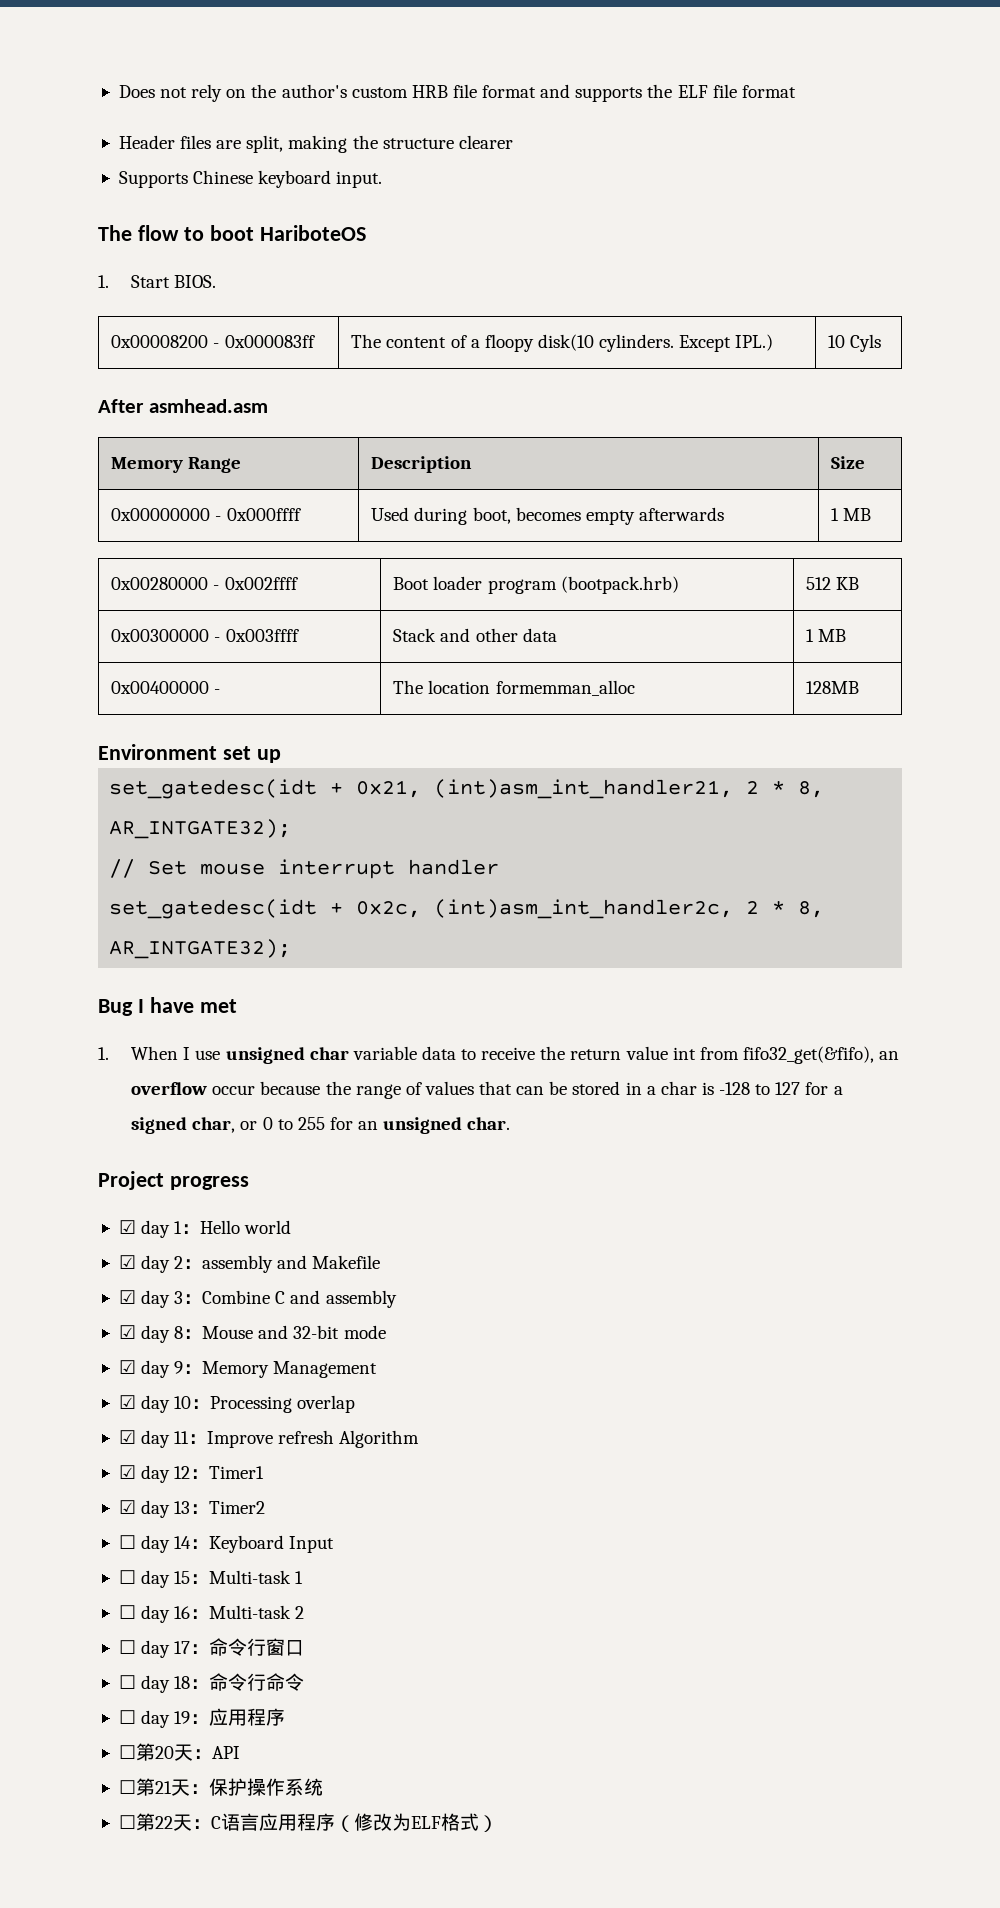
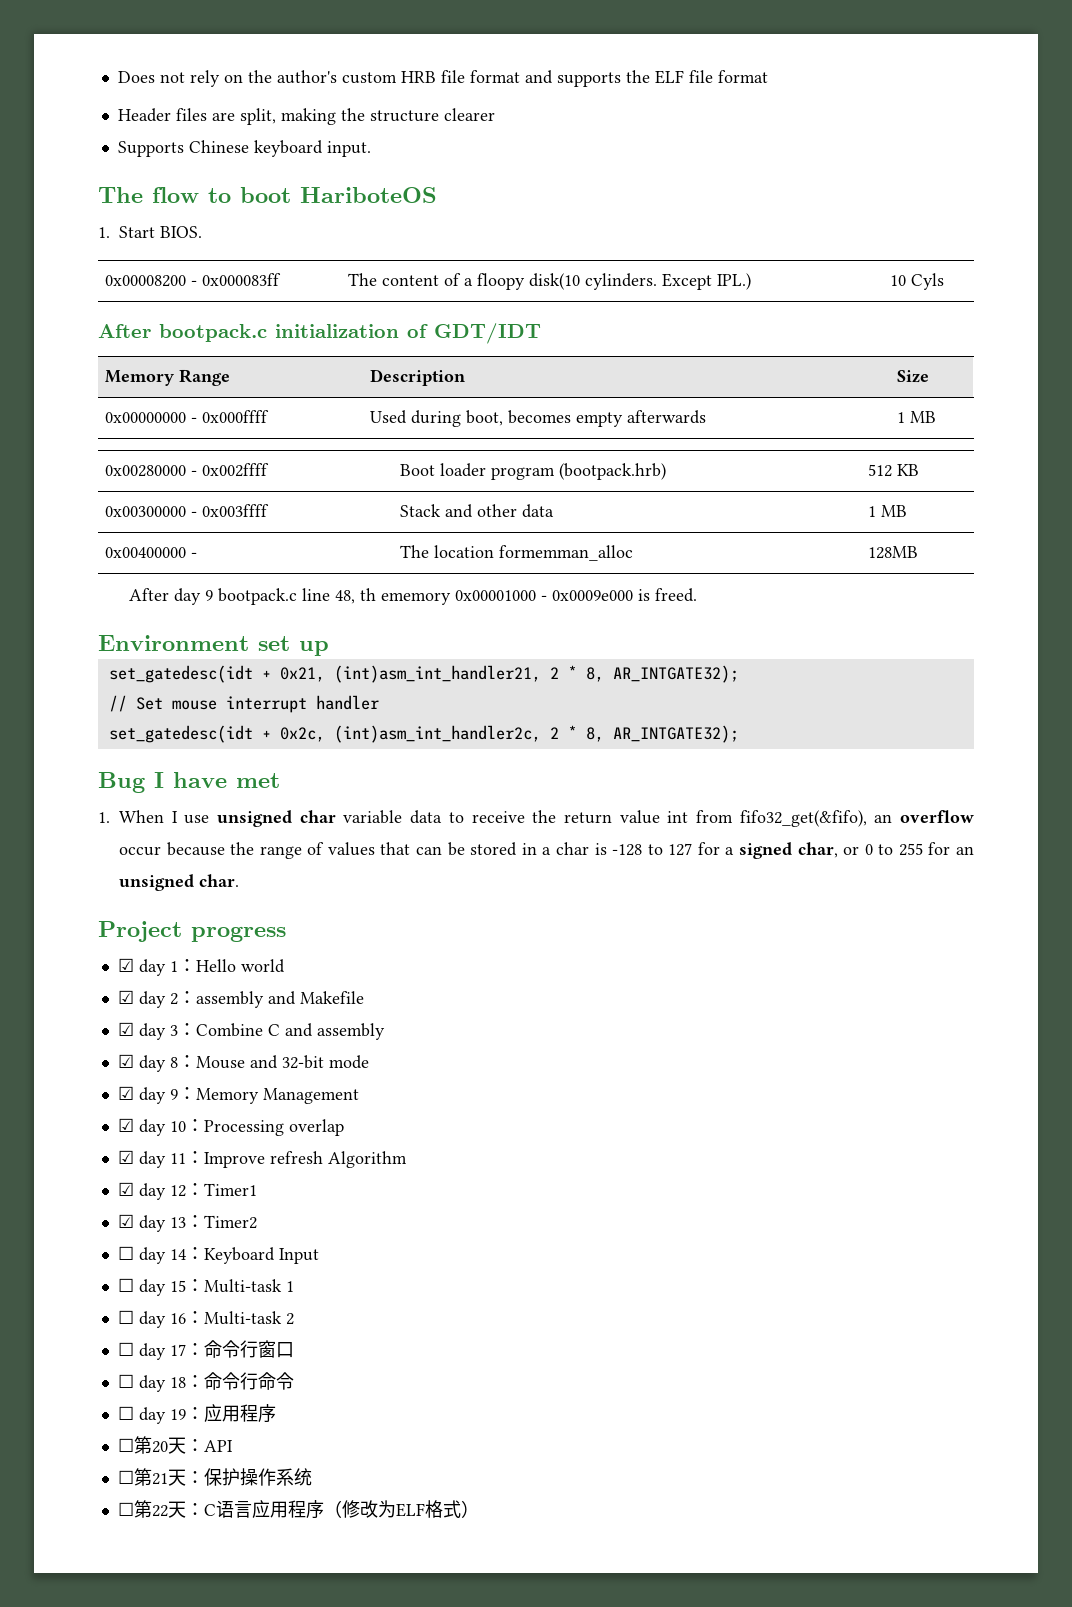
- After asmhead.asm
+ After bootpack.c initialization of GDT/IDT
+ After day 9 bootpack.c line 48, th ememory 0x00001000 - 0x0009e000 is freed.

